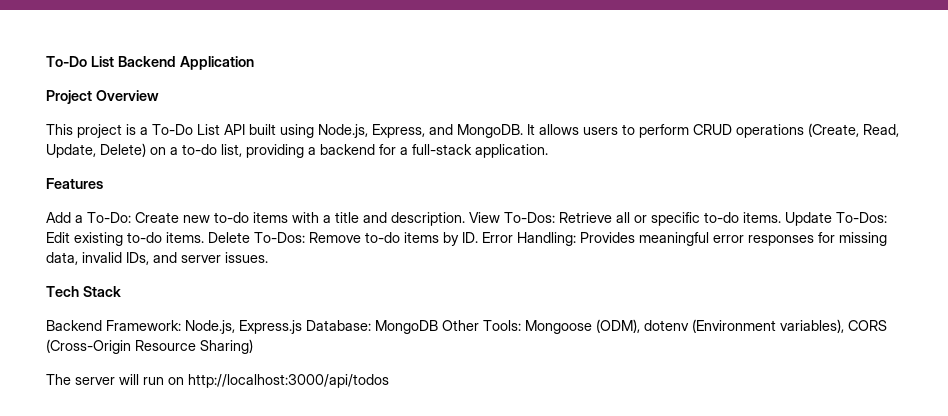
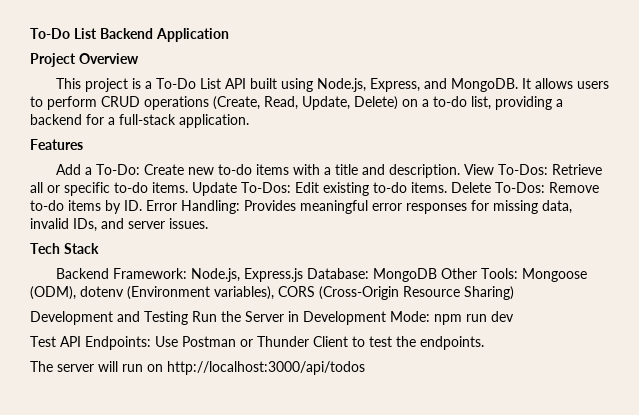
+ Development and Testing Run the Server in Development Mode: npm run dev
+ Test API Endpoints: Use Postman or Thunder Client to test the endpoints.

